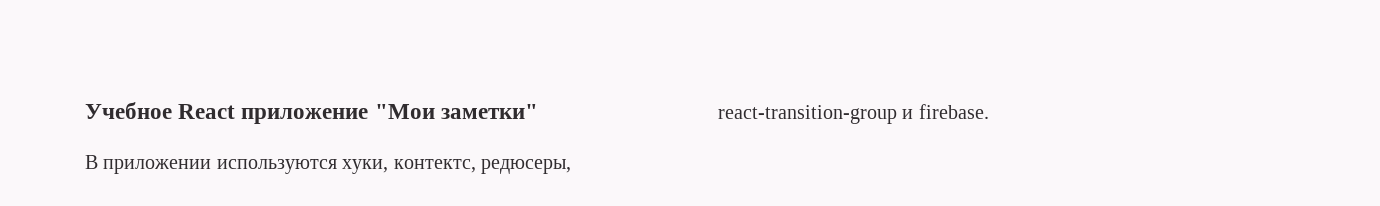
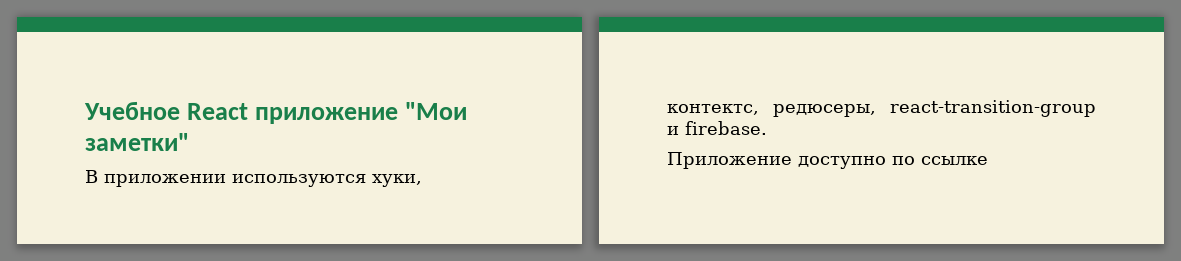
+ Приложение доступно по ссылке

